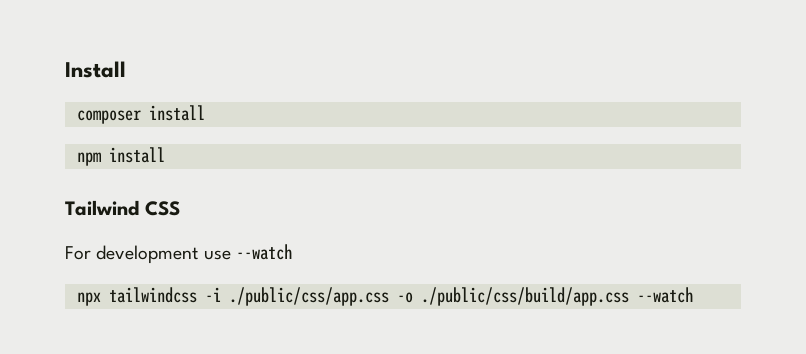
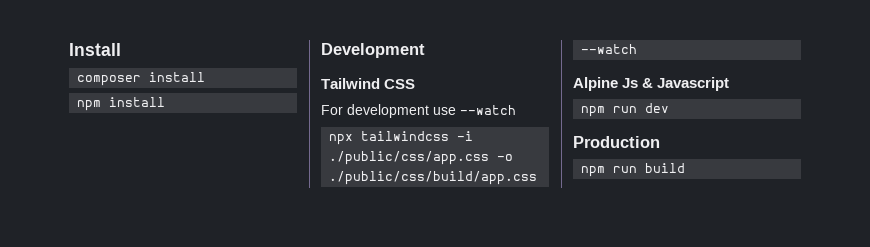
+ Development
+ Alpine Js & Javascript
+ npm run dev
+ Production
+ npm run build

